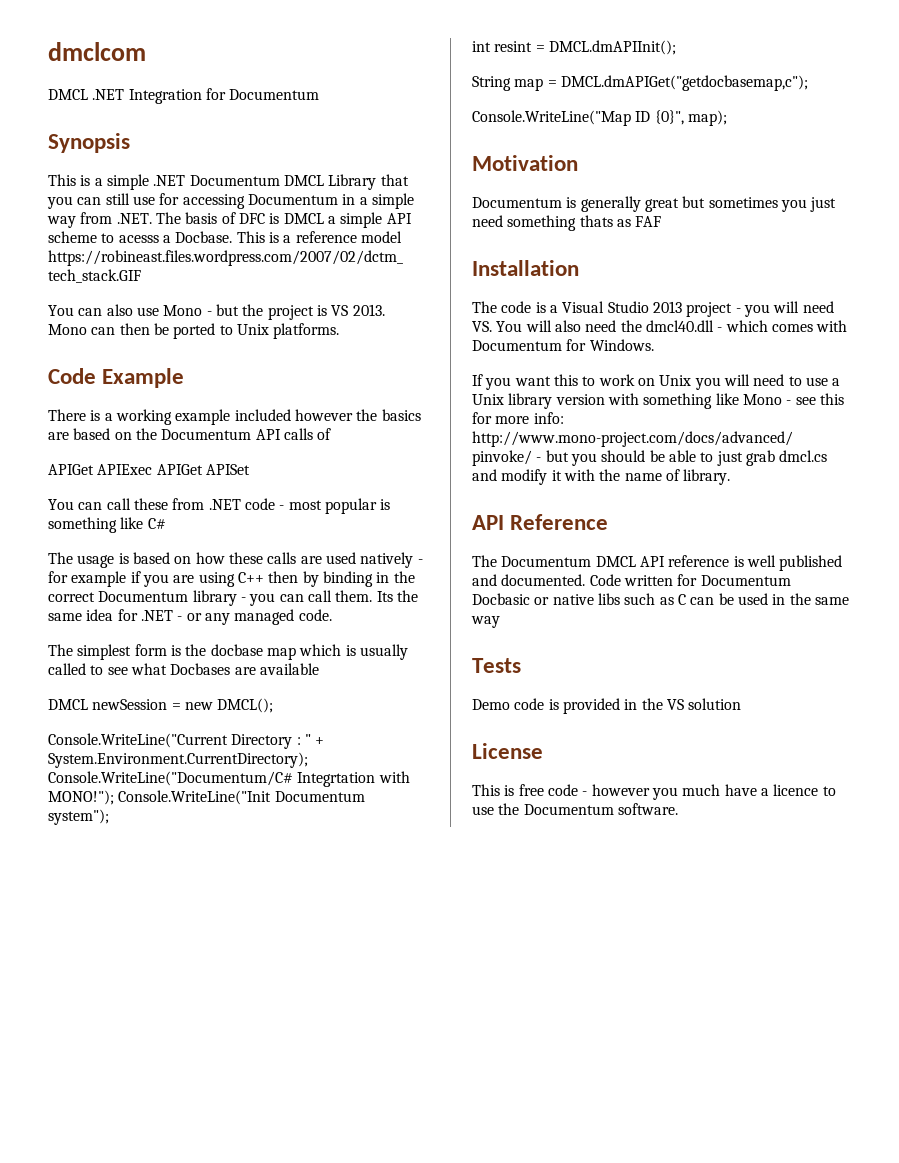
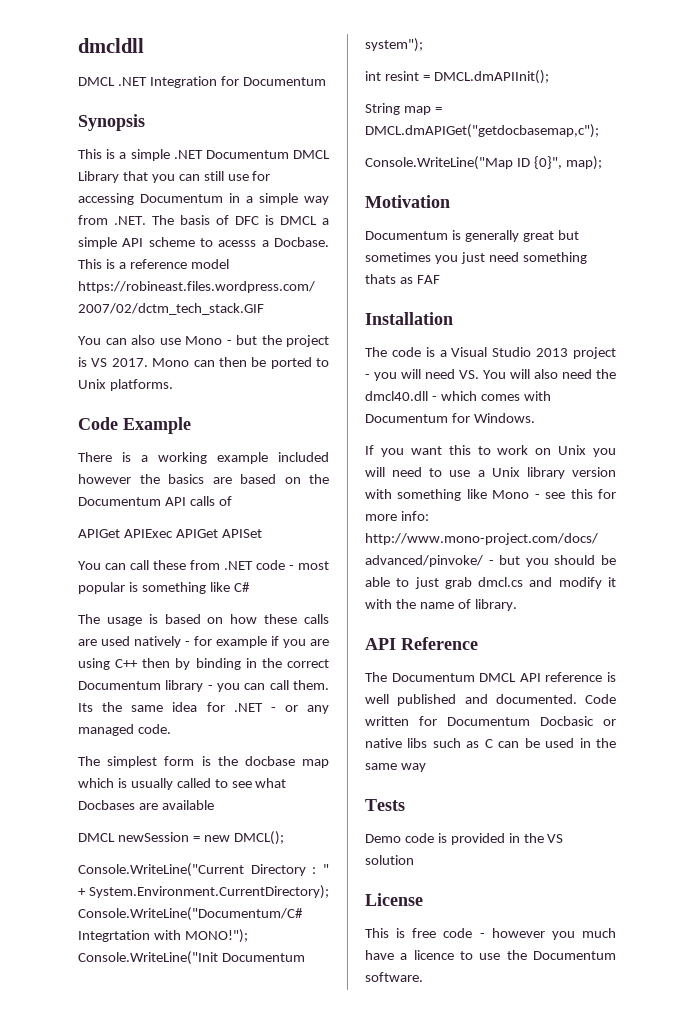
- dmclcom
+ dmcldll
- You can also use Mono - but the project is VS 2013.
+ You can also use Mono - but the project is VS 2017.

